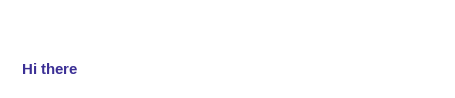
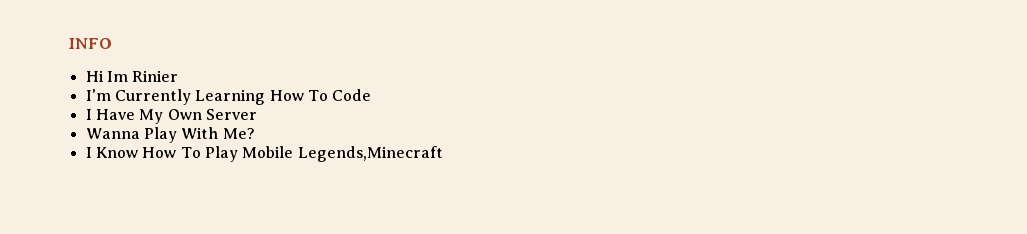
- Hi there
+ INFO
+ Hi Im Rinier
+ I'm Currently Learning How To Code
+ I Have My Own Server
+ Wanna Play With Me?
+ I Know How To Play Mobile Legends,Minecraft

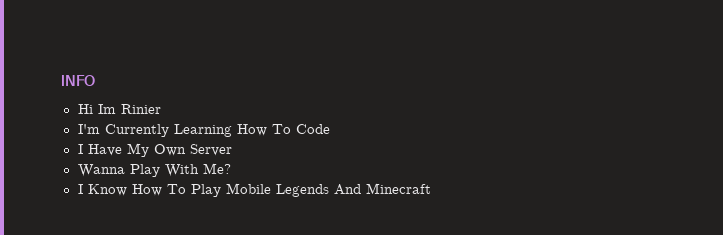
- I Know How To Play Mobile Legends,Minecraft
+ I Know How To Play Mobile Legends And Minecraft

